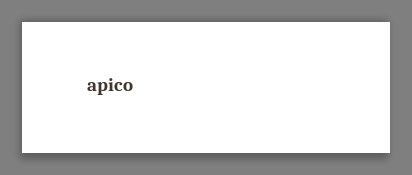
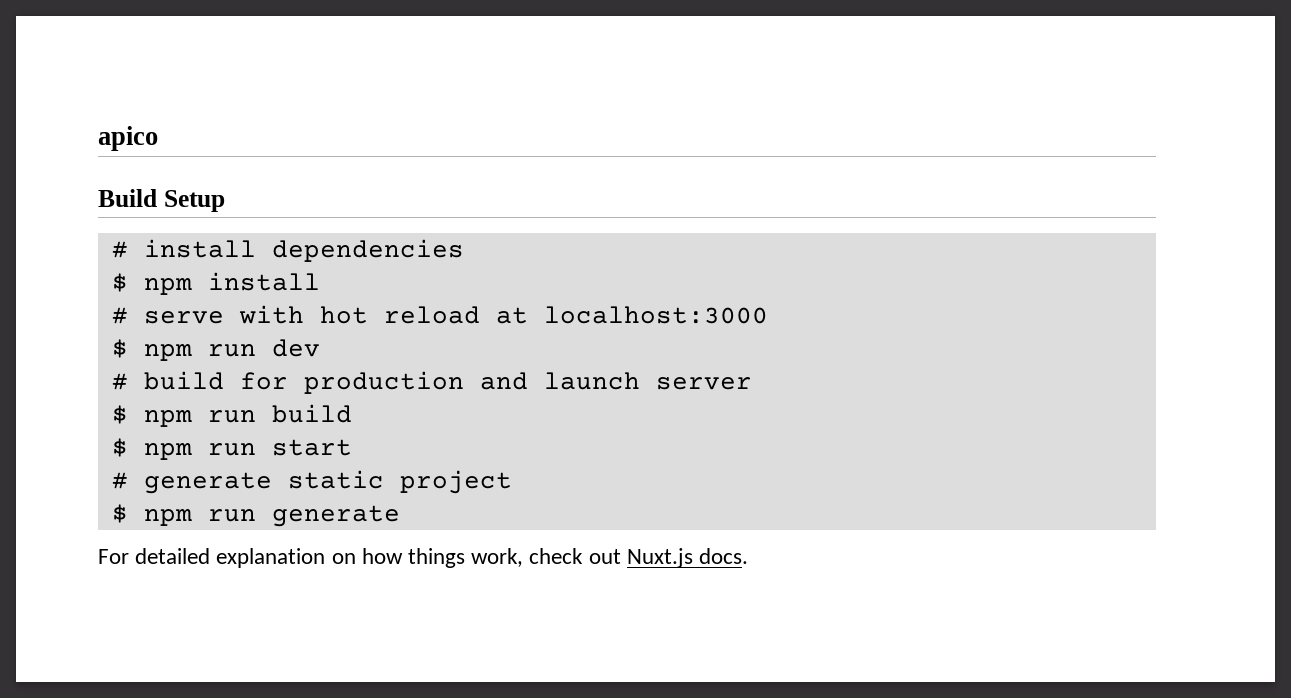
+ Build Setup
+ # install dependencies
+ $ npm install
+ # serve with hot reload at localhost:3000
+ $ npm run dev
+ # build for production and launch server
+ $ npm run build
+ $ npm run start
+ # generate static project
+ $ npm run generate
+ For detailed explanation on how things work, check out Nuxt.js docs.

